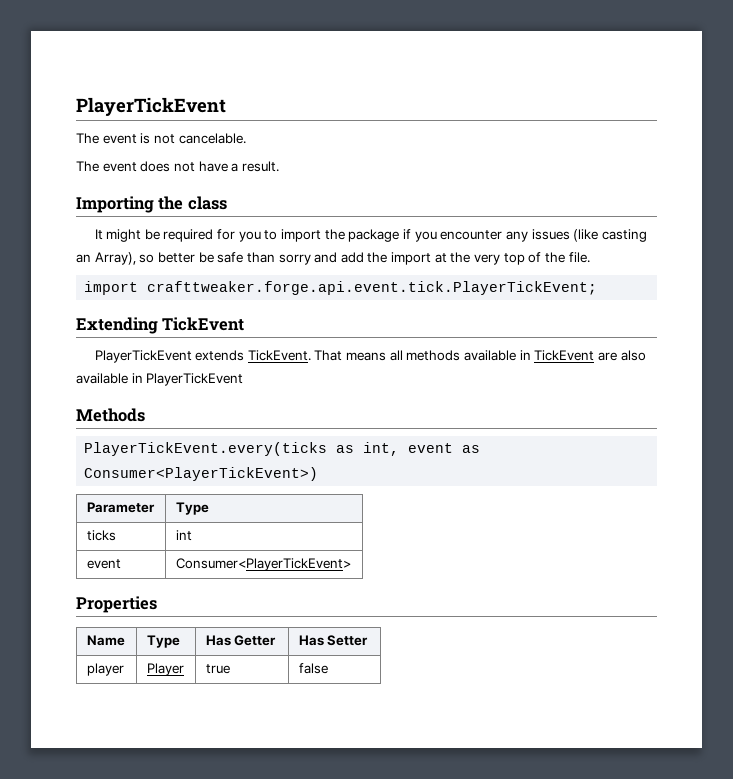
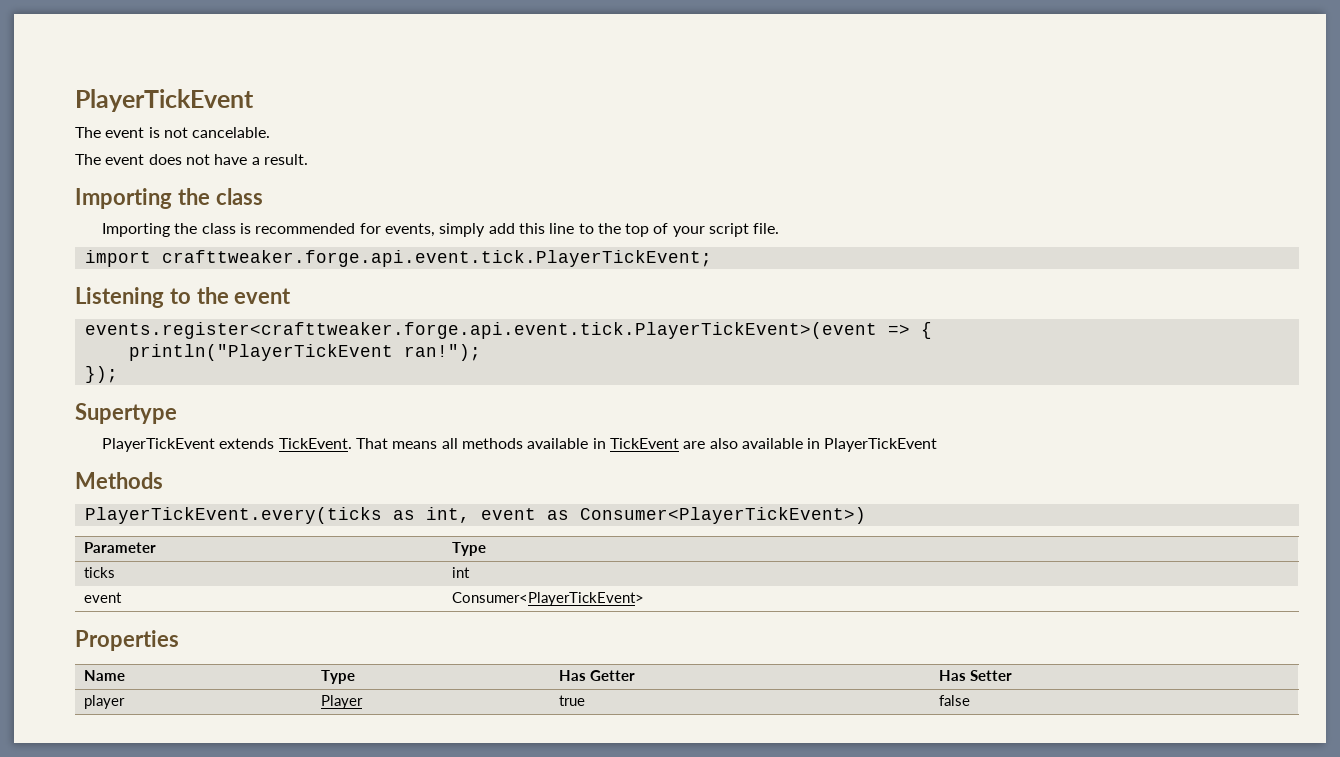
- It might be required for you to import the package if you encounter any issues (like casting an Array), so better be safe than sorry and add the import at the very top of the file.
+ Importing the class is recommended for events, simply add this line to the top of your script file.
  import crafttweaker.forge.api.event.tick.PlayerTickEvent;
- Extending TickEvent
+ Listening to the event
+ events.register<crafttweaker.forge.api.event.tick.PlayerTickEvent>(event => {
+ println("PlayerTickEvent ran!");
+ });
+ Supertype

